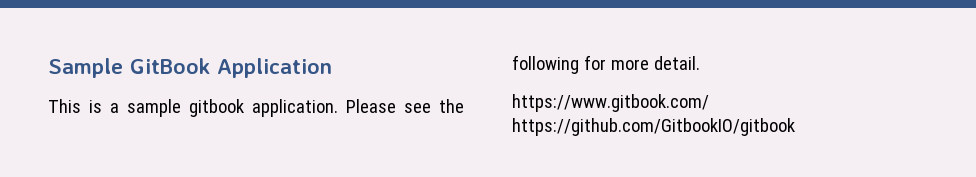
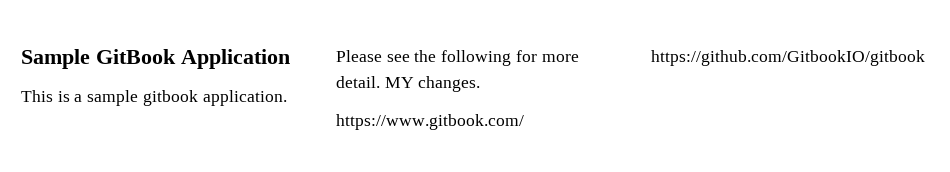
+ MY changes.

